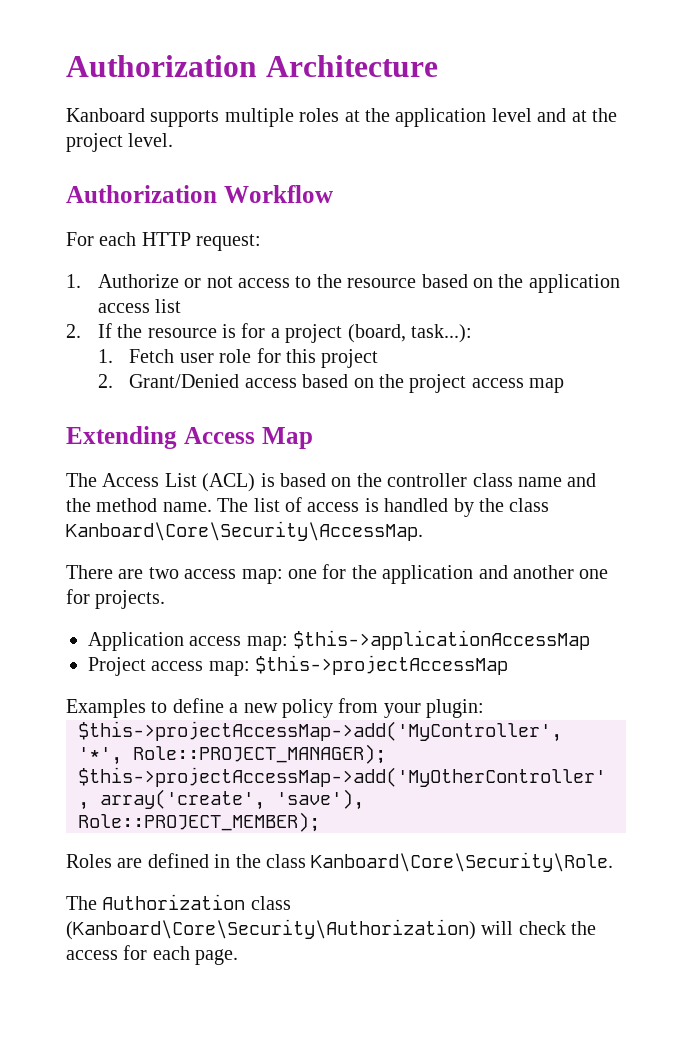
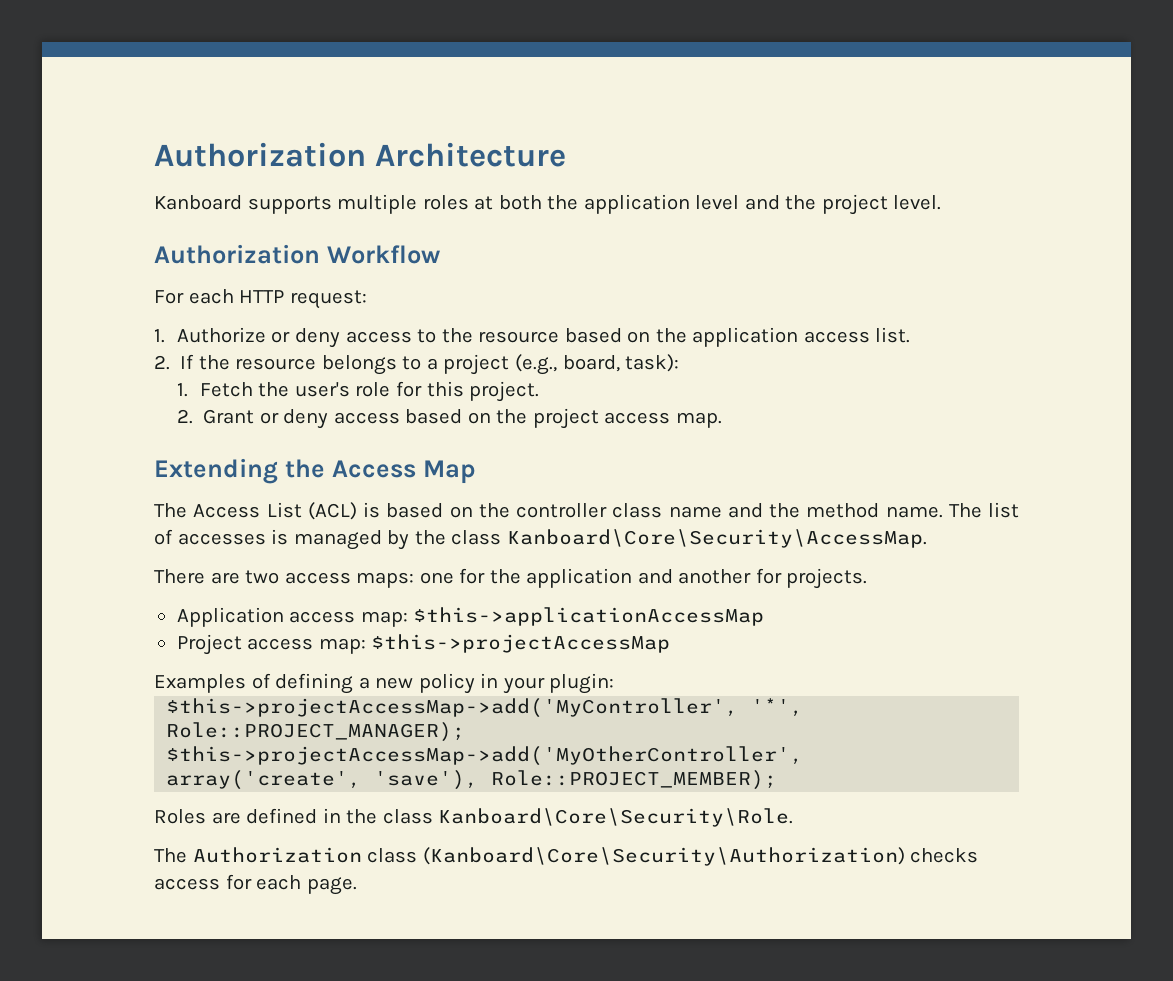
- Kanboard supports multiple roles at the application level and at the project level.
+ Kanboard supports multiple roles at both the application level and the project level.
- 1. Authorize or not access to the resource based on the application access list
+ 1. Authorize or deny access to the resource based on the application access list.
- 2. If the resource is for a project (board, task...):
+ 2. If the resource belongs to a project (e.g., board, task):
- 1. Fetch user role for this project
- 2. Grant/Denied access based on the project access map
+ 1. Fetch the user's role for this project.
+ 2. Grant or deny access based on the project access map.
- Extending Access Map
+ Extending the Access Map
- The list of access is handled by the class Kanboard\Core\Security\AccessMap.
+ The list of accesses is managed by the class Kanboard\Core\Security\AccessMap.
- There are two access map: one for the application and another one for projects.
+ There are two access maps: one for the application and another for projects.
- Examples to define a new policy from your plugin:
+ Examples of defining a new policy in your plugin:
- The Authorization class (Kanboard\Core\Security\Authorization) will check the access for each page.
+ The Authorization class (Kanboard\Core\Security\Authorization) checks access for each page.

